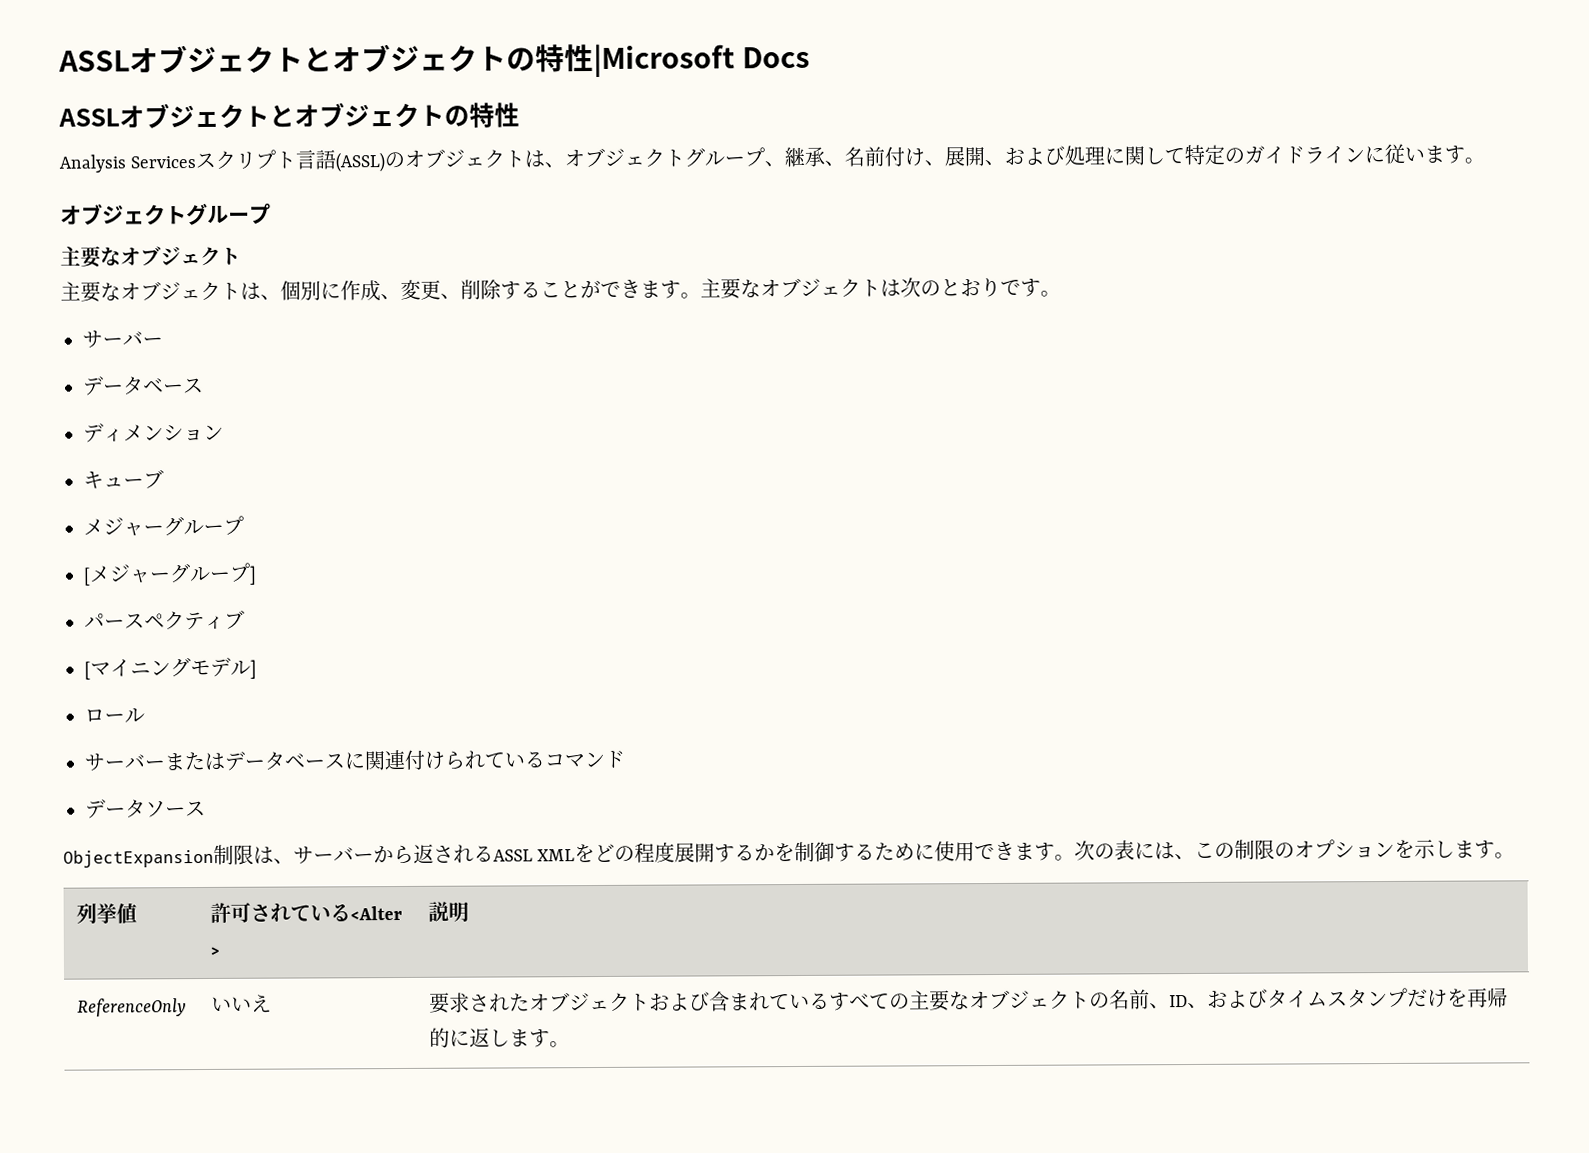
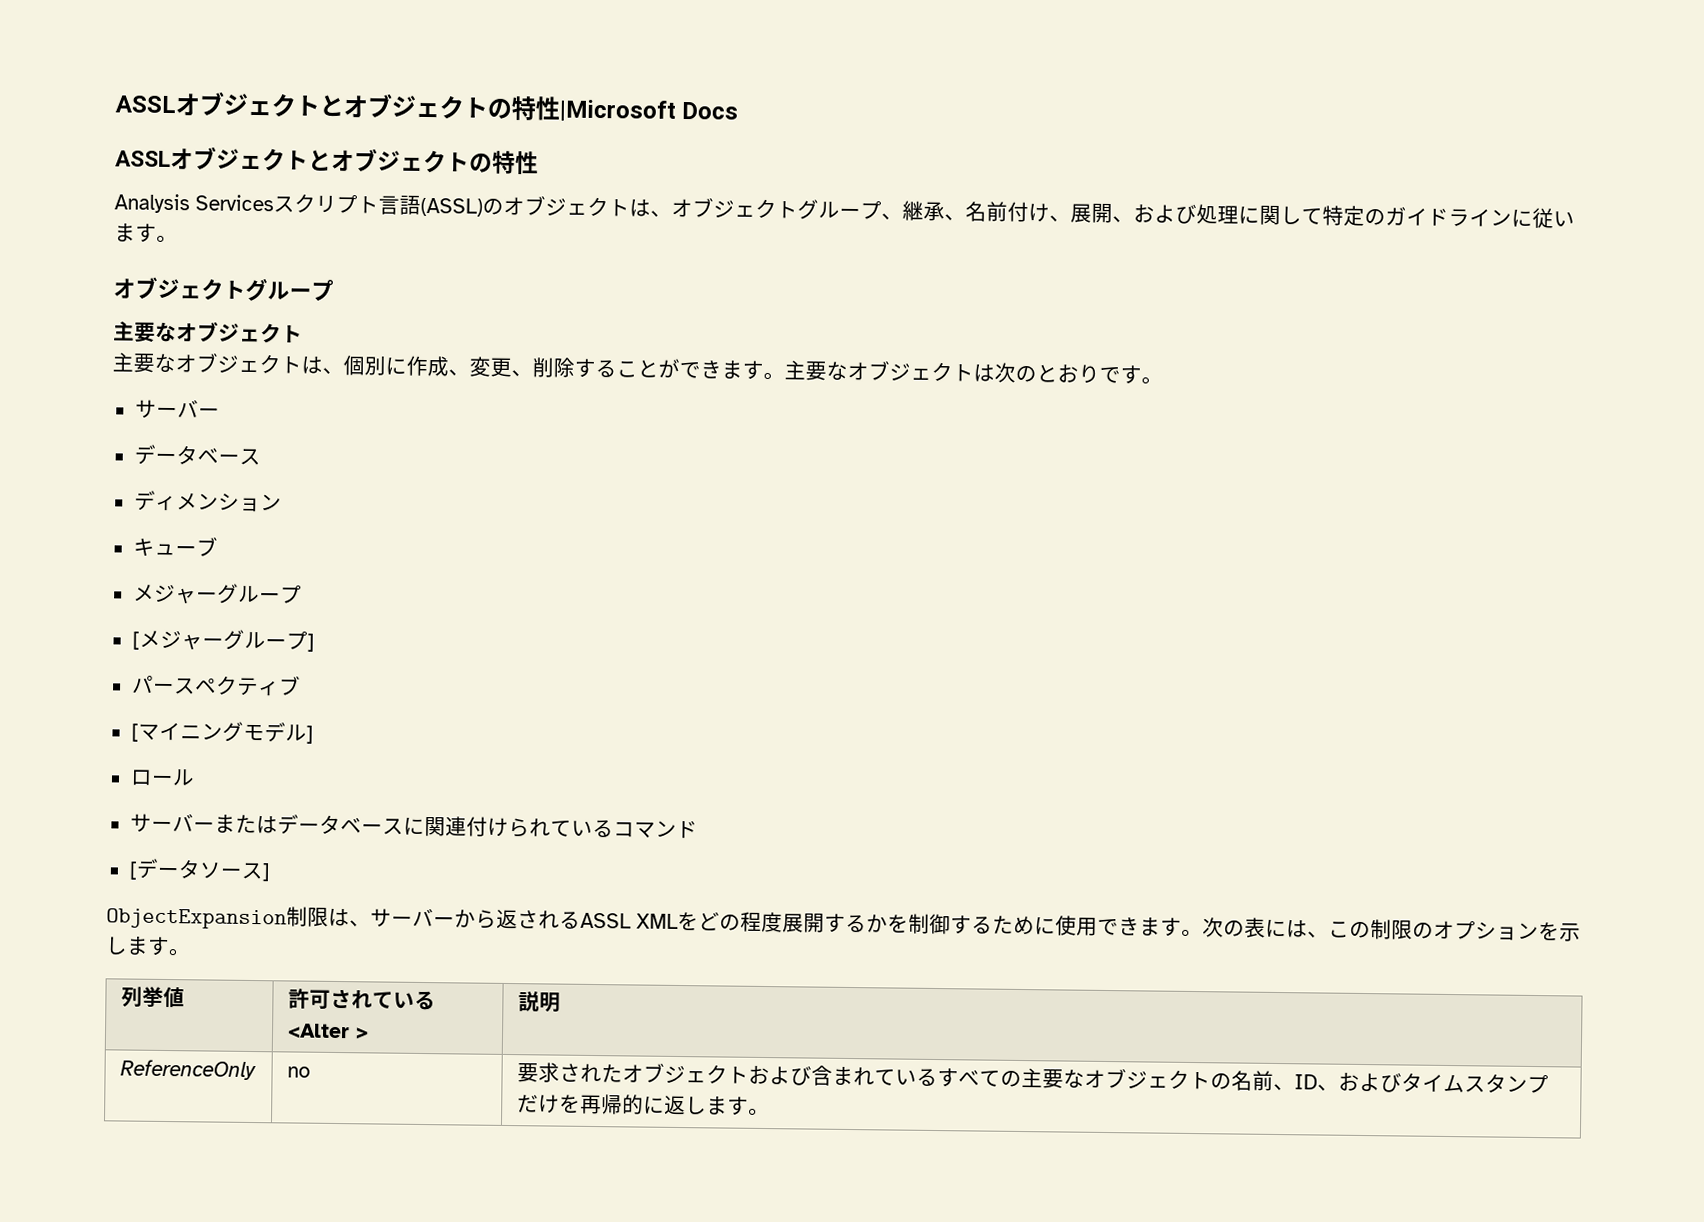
- データソース
+ [データソース]
- ReferenceOnly | いいえ | 要求されたオブジェクトおよび含まれているすべての主要なオブジェクトの名前、ID、およびタイムスタンプだけを再帰的に返します。
+ ReferenceOnly | no | 要求されたオブジェクトおよび含まれているすべての主要なオブジェクトの名前、ID、およびタイムスタンプだけを再帰的に返します。

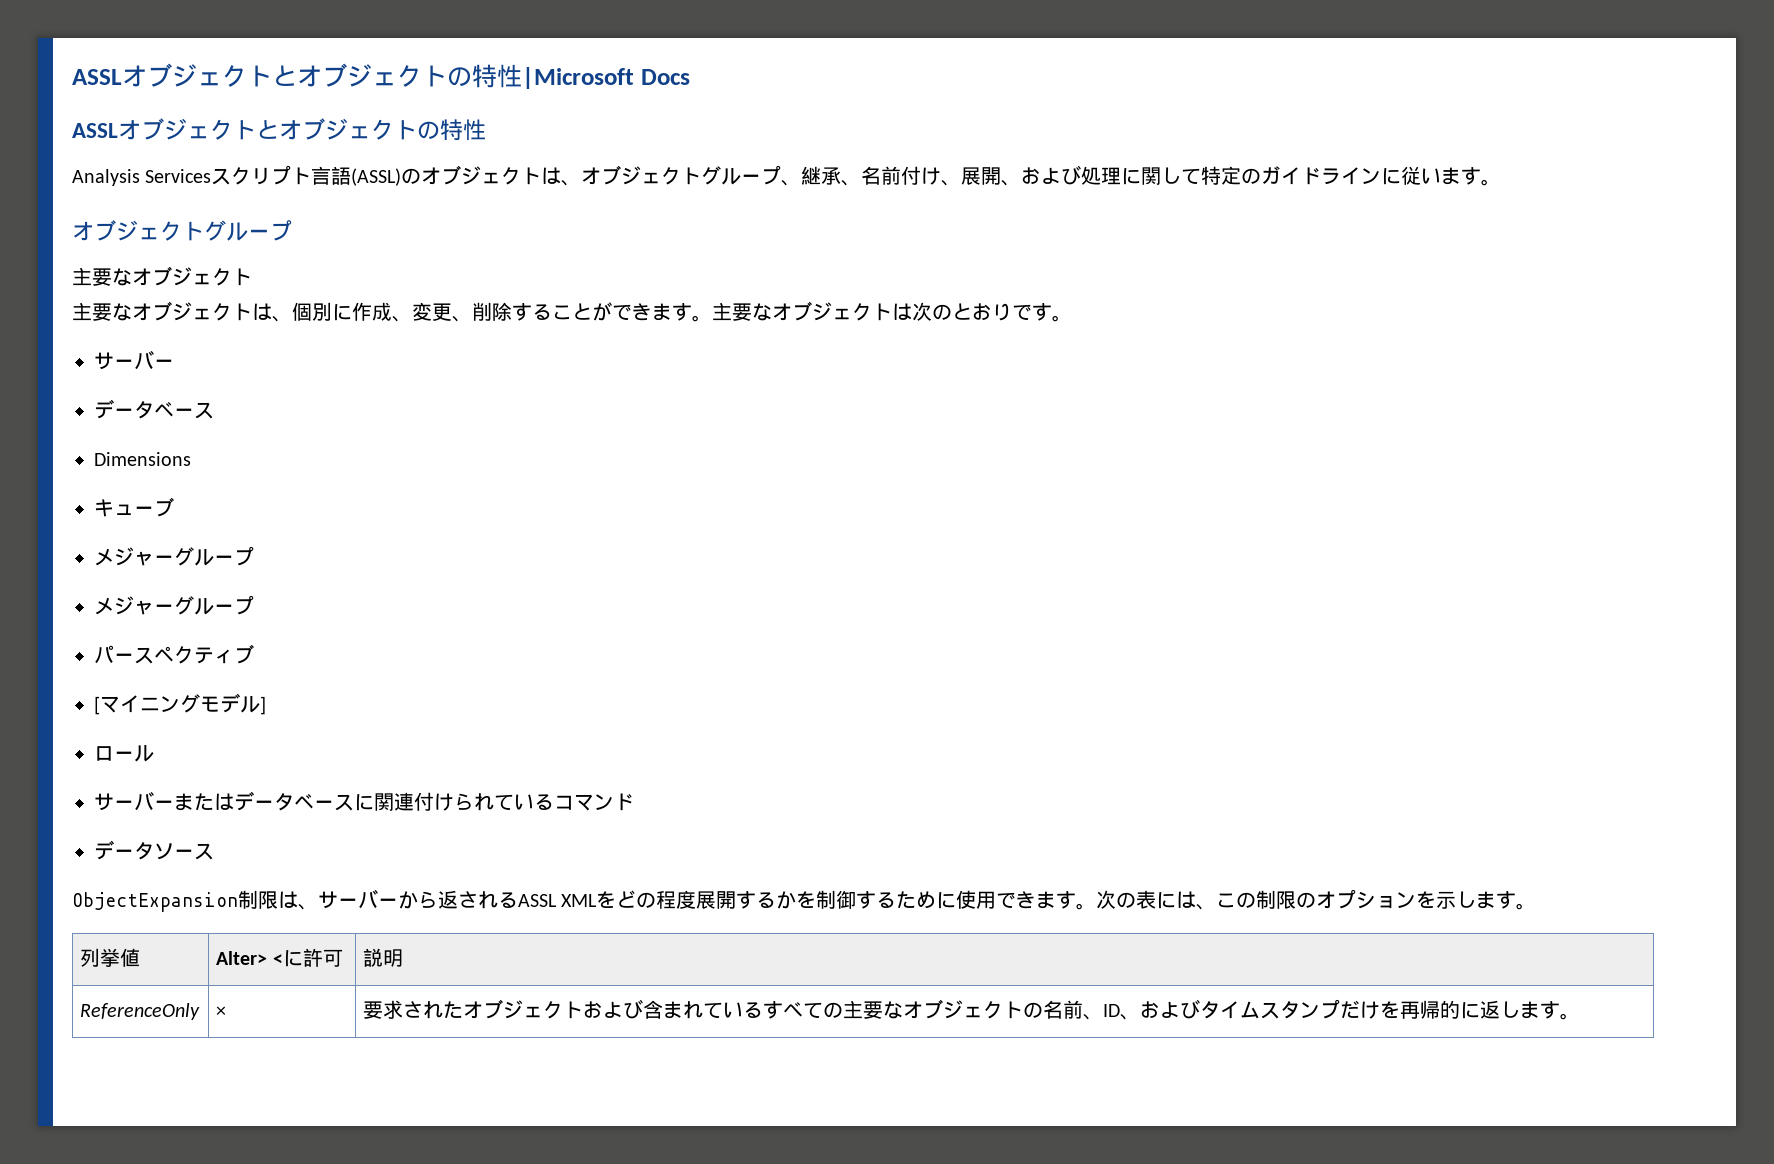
- ディメンション
+ Dimensions
  キューブ
  メジャーグループ
- [メジャーグループ]
+ メジャーグループ
- [データソース]
+ データソース
- 列挙値 | 許可されている<Alter > | 説明
+ 列挙値 | Alter> <に許可 | 説明
- ReferenceOnly | no | 要求されたオブジェクトおよび含まれているすべての主要なオブジェクトの名前、ID、およびタイムスタンプだけを再帰的に返します。
+ ReferenceOnly | × | 要求されたオブジェクトおよび含まれているすべての主要なオブジェクトの名前、ID、およびタイムスタンプだけを再帰的に返します。

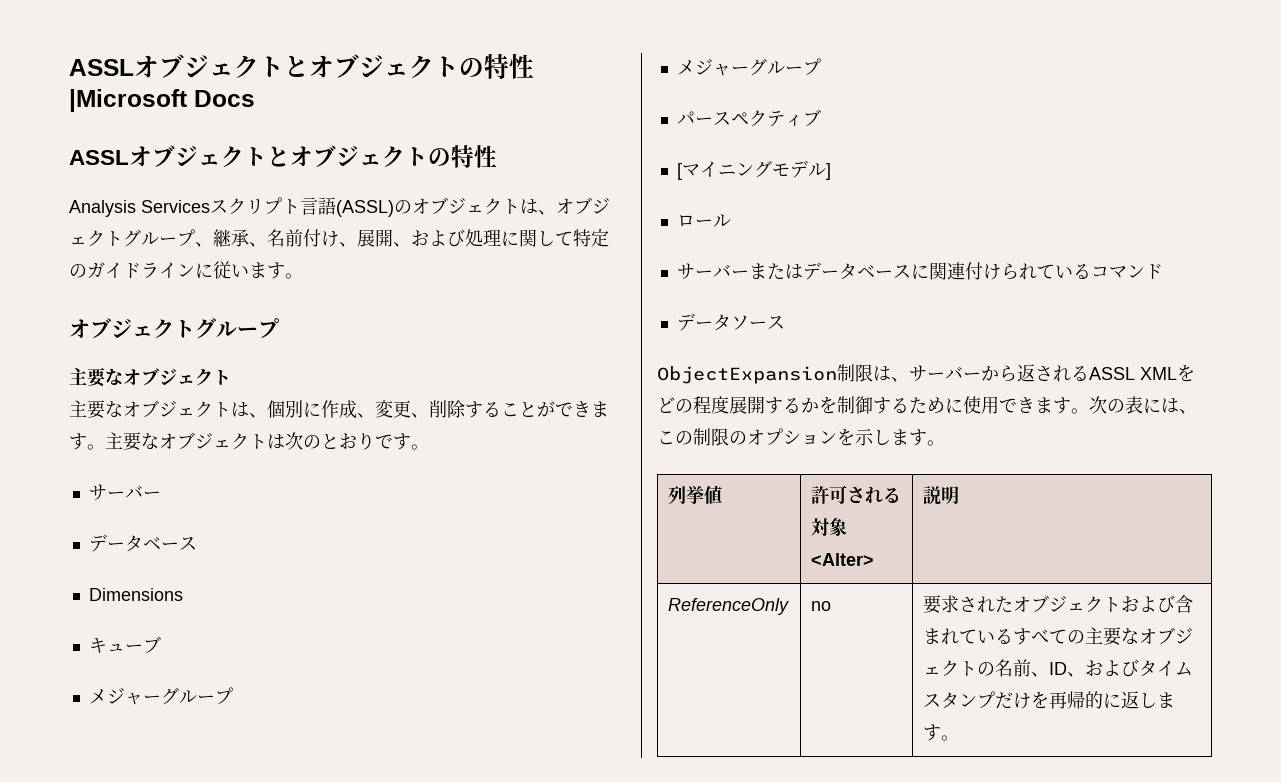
- 列挙値 | Alter> <に許可 | 説明
+ 列挙値 | 許可される対象<Alter> | 説明
- ReferenceOnly | × | 要求されたオブジェクトおよび含まれているすべての主要なオブジェクトの名前、ID、およびタイムスタンプだけを再帰的に返します。
+ ReferenceOnly | no | 要求されたオブジェクトおよび含まれているすべての主要なオブジェクトの名前、ID、およびタイムスタンプだけを再帰的に返します。

